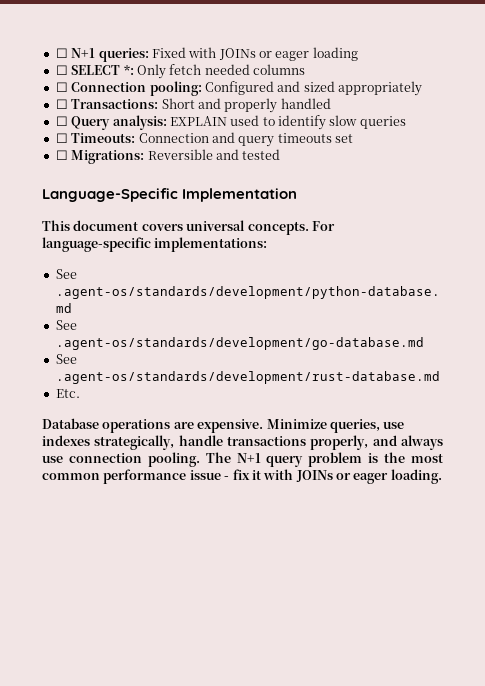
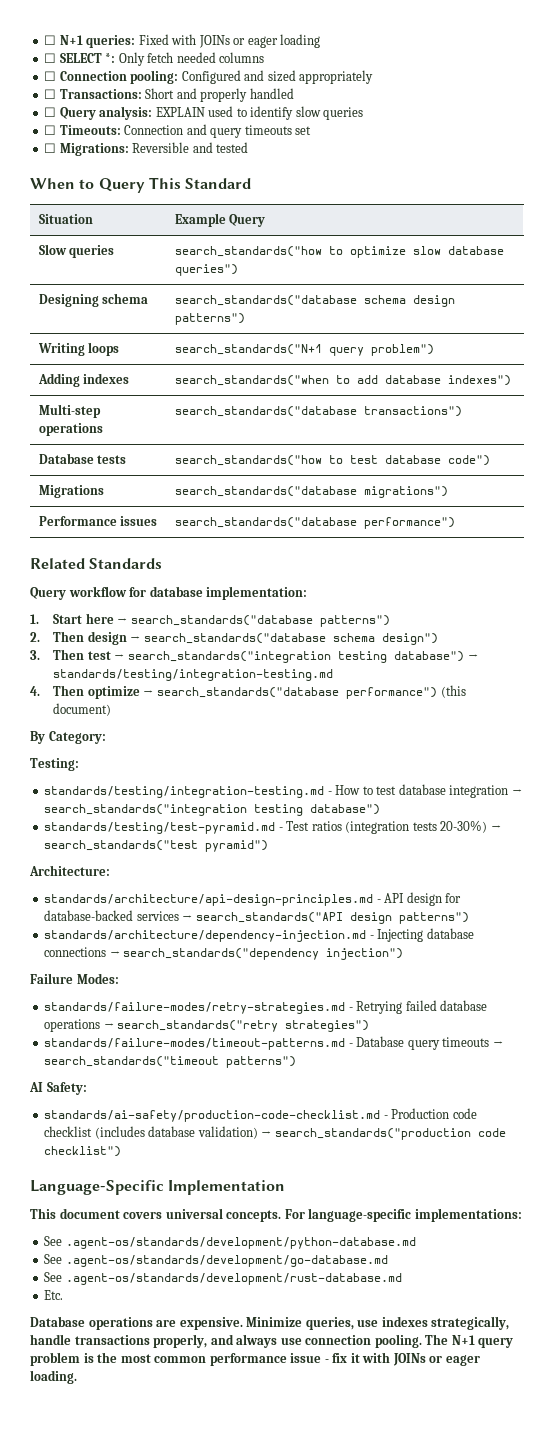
+ When to Query This Standard
+ Situation | Example Query
+ Slow queries | search_standards("how to optimize slow database queries")
+ Designing schema | search_standards("database schema design patterns")
+ Writing loops | search_standards("N+1 query problem")
+ Adding indexes | search_standards("when to add database indexes")
+ Multi-step operations | search_standards("database transactions")
+ Database tests | search_standards("how to test database code")
+ Migrations | search_standards("database migrations")
+ Performance issues | search_standards("database performance")
+ Related Standards
+ Query workflow for database implementation:
+ 1. Start here → search_standards("database patterns")
+ 2. Then design → search_standards("database schema design")
+ 3. Then test → search_standards("integration testing database") → standards/testing/integration-testing.md
+ 4. Then optimize → search_standards("database performance") (this document)
+ By Category:
+ Testing:
+ standards/testing/integration-testing.md - How to test database integration → search_standards("integration testing database")
+ standards/testing/test-pyramid.md - Test ratios (integration tests 20-30%) → search_standards("test pyramid")
+ Architecture:
+ standards/architecture/api-design-principles.md - API design for database-backed services → search_standards("API design patterns")
+ standards/architecture/dependency-injection.md - Injecting database connections → search_standards("dependency injection")
+ Failure Modes:
+ standards/failure-modes/retry-strategies.md - Retrying failed database operations → search_standards("retry strategies")
+ standards/failure-modes/timeout-patterns.md - Database query timeouts → search_standards("timeout patterns")
+ AI Safety:
+ standards/ai-safety/production-code-checklist.md - Production code checklist (includes database validation) → search_standards("production code checklist")

